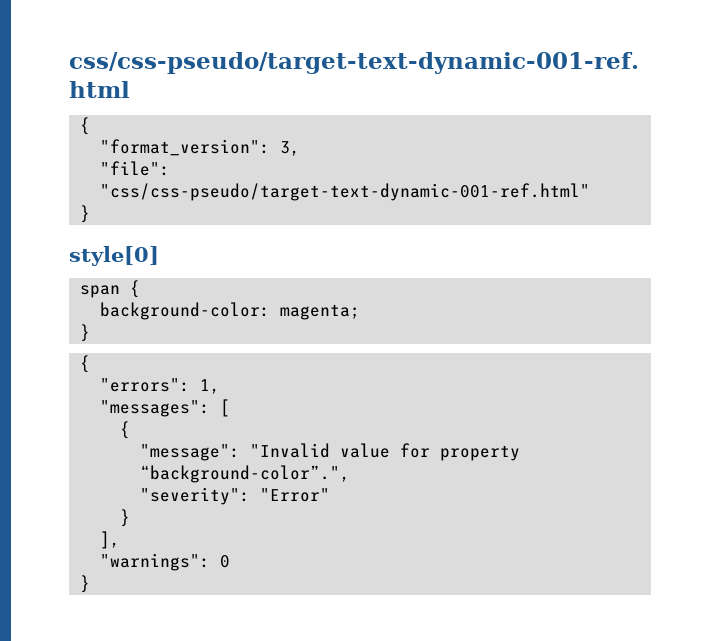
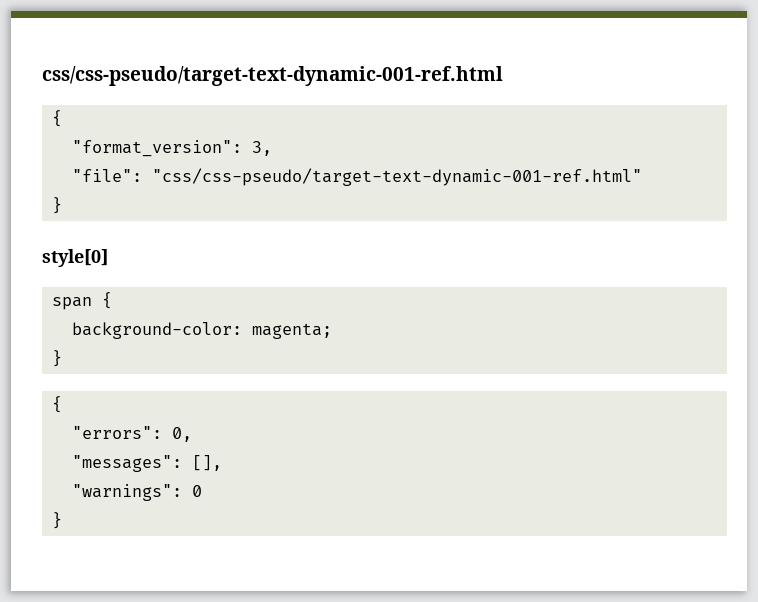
- "errors": 1,
+ "errors": 0,
- "messages": [
- {
- "message": "Invalid value for property “background-color”.",
- "severity": "Error"
- }
- ],
+ "messages": [],

